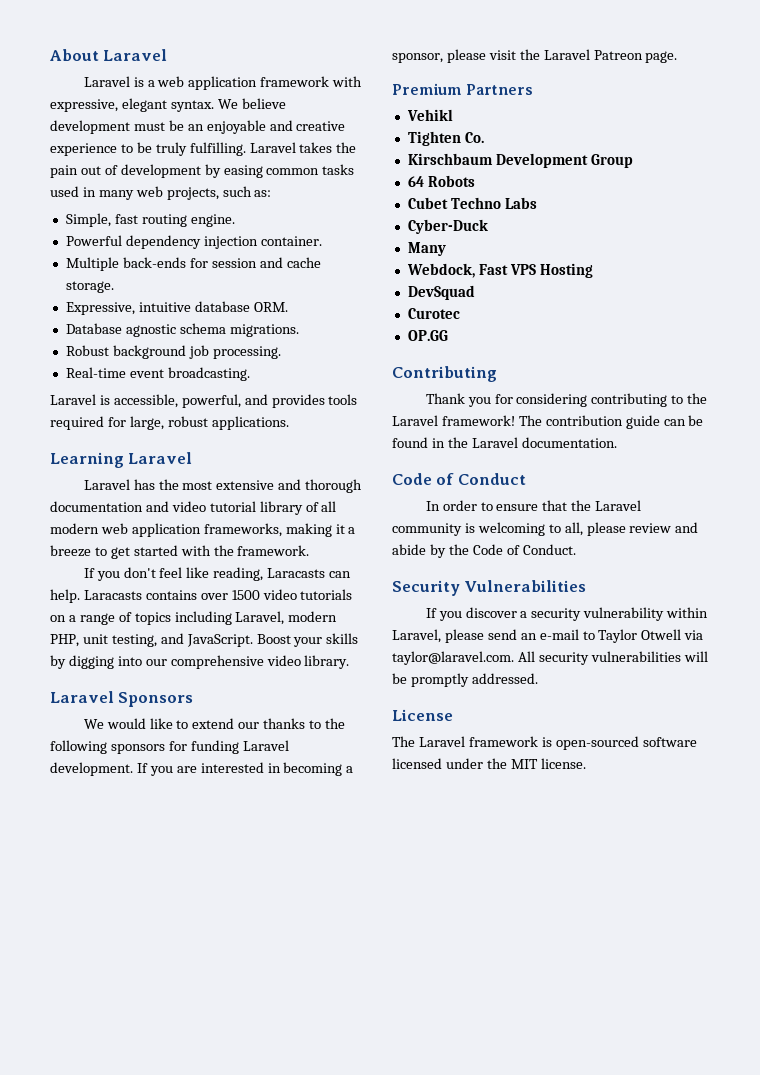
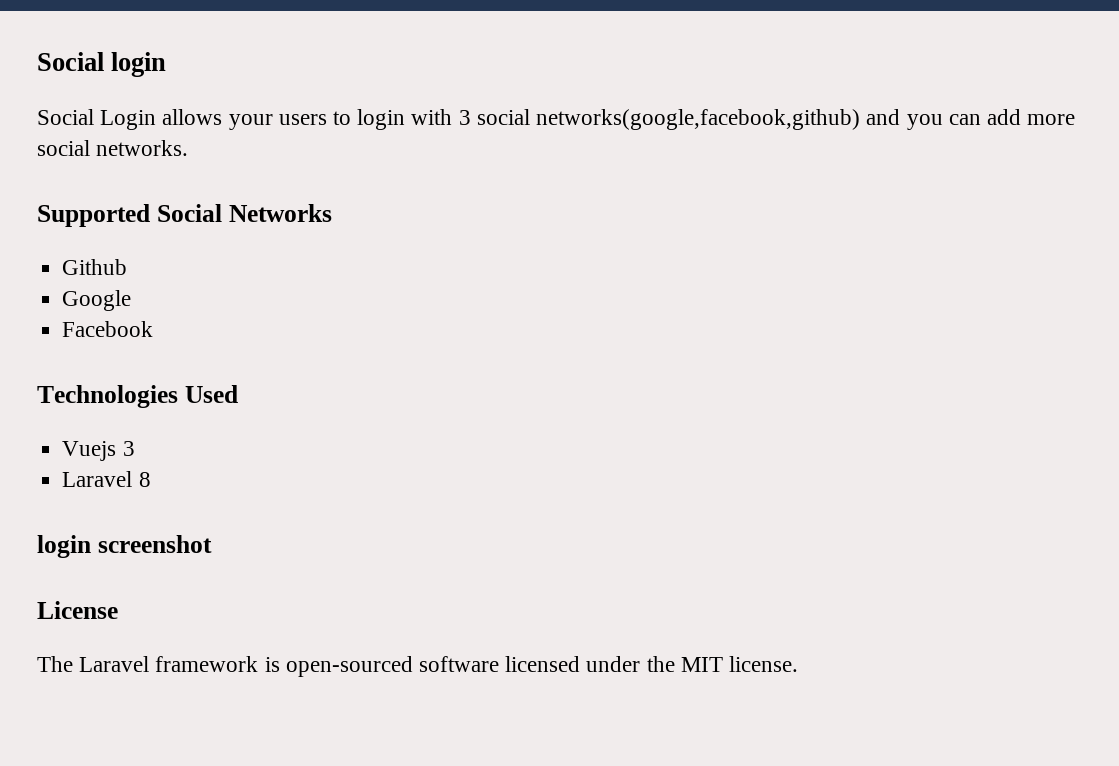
- About Laravel
- Laravel is a web application framework with expressive, elegant syntax. We believe development must be an enjoyable and creative experience to be truly fulfilling. Laravel takes the pain out of development by easing common tasks used in many web projects, such as:
- Simple, fast routing engine.
- Powerful dependency injection container.
- Multiple back-ends for session and cache storage.
- Expressive, intuitive database ORM.
- Database agnostic schema migrations.
- Robust background job processing.
- Real-time event broadcasting.
- Laravel is accessible, powerful, and provides tools required for large, robust applications.
- Learning Laravel
- Laravel has the most extensive and thorough documentation and video tutorial library of all modern web application frameworks, making it a breeze to get started with the framework.
- If you don't feel like reading, Laracasts can help. Laracasts contains over 1500 video tutorials on a range of topics including Laravel, modern PHP, unit testing, and JavaScript. Boost your skills by digging into our comprehensive video library.
- Laravel Sponsors
- We would like to extend our thanks to the following sponsors for funding Laravel development. If you are interested in becoming a sponsor, please visit the Laravel Patreon page.
- Premium Partners
- Vehikl
- Tighten Co.
- Kirschbaum Development Group
- 64 Robots
- Cubet Techno Labs
- Cyber-Duck
- Many
- Webdock, Fast VPS Hosting
- DevSquad
- Curotec
- OP.GG
- Contributing
- Thank you for considering contributing to the Laravel framework! The contribution guide can be found in the Laravel documentation.
- Code of Conduct
- In order to ensure that the Laravel community is welcoming to all, please review and abide by the Code of Conduct.
- Security Vulnerabilities
- If you discover a security vulnerability within Laravel, please send an e-mail to Taylor Otwell via taylor@laravel.com. All security vulnerabilities will be promptly addressed.
+ Social login
+ Social Login allows your users to login with 3 social networks(google,facebook,github) and you can add more social networks.
+ Supported Social Networks
+ Github
+ Google
+ Facebook
+ Technologies Used
+ Vuejs 3
+ Laravel 8
+ login screenshot

